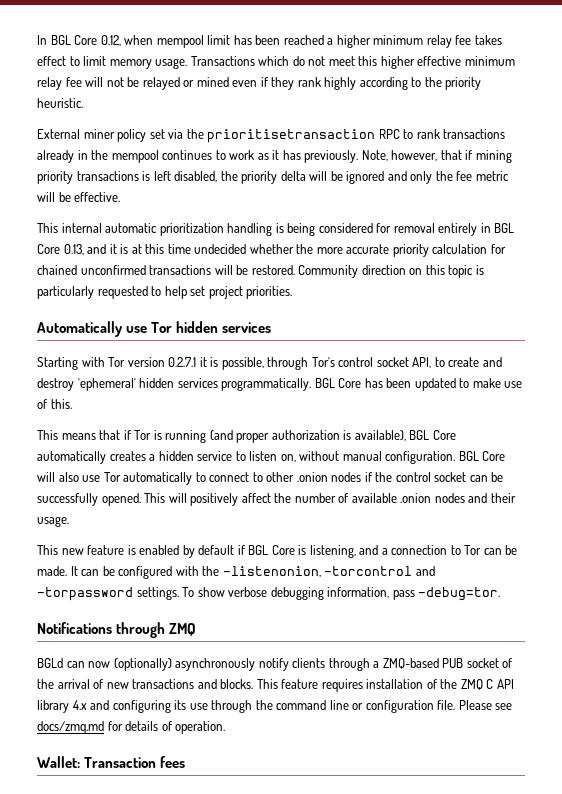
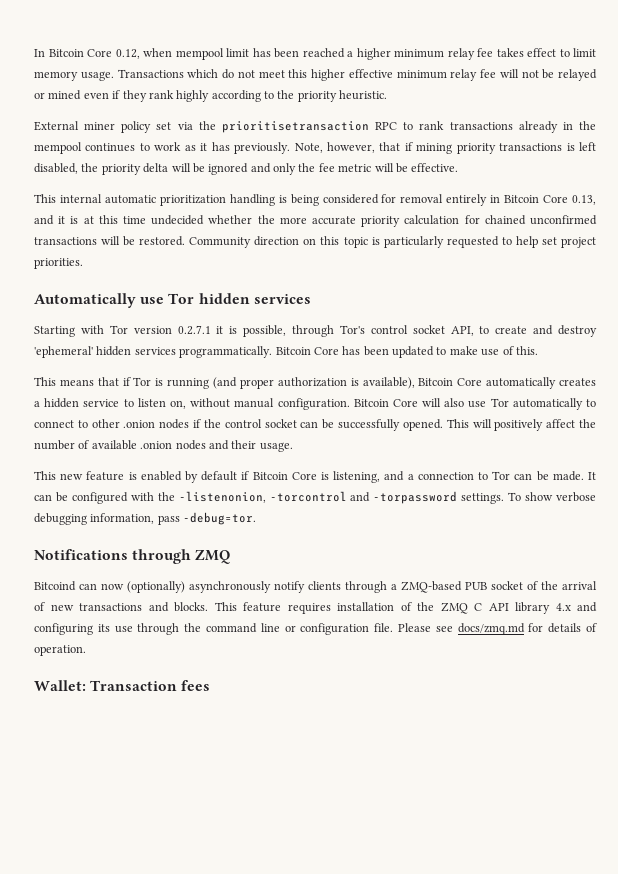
- In BGL Core 0.12, when mempool limit has been reached a higher minimum relay fee takes effect to limit memory usage.
+ In Bitcoin Core 0.12, when mempool limit has been reached a higher minimum relay fee takes effect to limit memory usage.
- This internal automatic prioritization handling is being considered for removal entirely in BGL Core 0.13, and it is at this time undecided whether the more accurate priority calculation for chained unconfirmed transactions will be restored.
+ This internal automatic prioritization handling is being considered for removal entirely in Bitcoin Core 0.13, and it is at this time undecided whether the more accurate priority calculation for chained unconfirmed transactions will be restored.
- BGL Core has been updated to make use of this.
+ Bitcoin Core has been updated to make use of this.
- This means that if Tor is running (and proper authorization is available), BGL Core automatically creates a hidden service to listen on, without manual configuration.
+ This means that if Tor is running (and proper authorization is available), Bitcoin Core automatically creates a hidden service to listen on, without manual configuration.
- BGL Core will also use Tor automatically to connect to other .onion nodes if the control socket can be successfully opened.
+ Bitcoin Core will also use Tor automatically to connect to other .onion nodes if the control socket can be successfully opened.
- This new feature is enabled by default if BGL Core is listening, and a connection to Tor can be made.
+ This new feature is enabled by default if Bitcoin Core is listening, and a connection to Tor can be made.
- BGLd can now (optionally) asynchronously notify clients through a ZMQ-based PUB socket of the arrival of new transactions and blocks.
+ Bitcoind can now (optionally) asynchronously notify clients through a ZMQ-based PUB socket of the arrival of new transactions and blocks.

